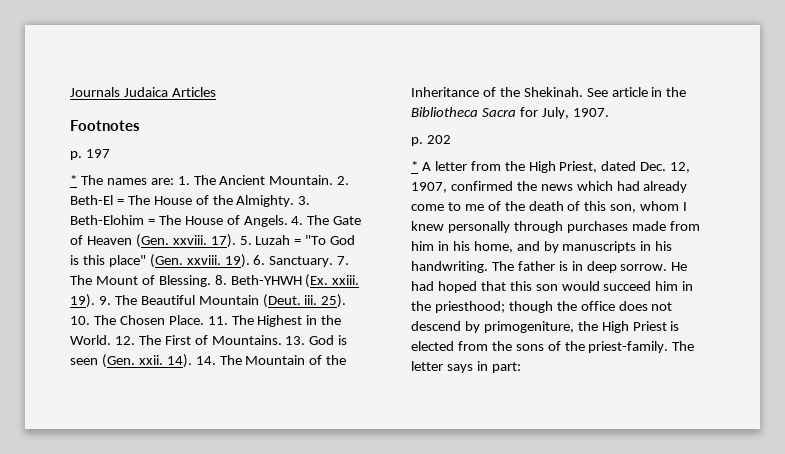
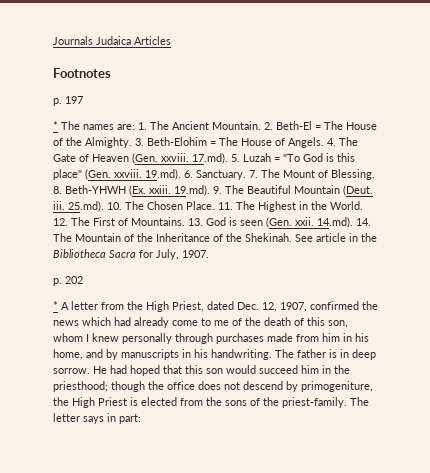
- 17). 5. Luzah = "To God is this place" (Gen. xxviii.
+ 17.md). 5. Luzah = "To God is this place" (Gen. xxviii.
- 19). 6. Sanctuary.
+ 19.md). 6. Sanctuary.
- 19). 9. The Beautiful Mountain (Deut. iii.
+ 19.md). 9. The Beautiful Mountain (Deut. iii.
- 25). 10. The Chosen Place.
+ 25.md). 10. The Chosen Place.
- 14). 14. The Mountain of the Inheritance of the Shekinah.
+ 14.md). 14. The Mountain of the Inheritance of the Shekinah.

